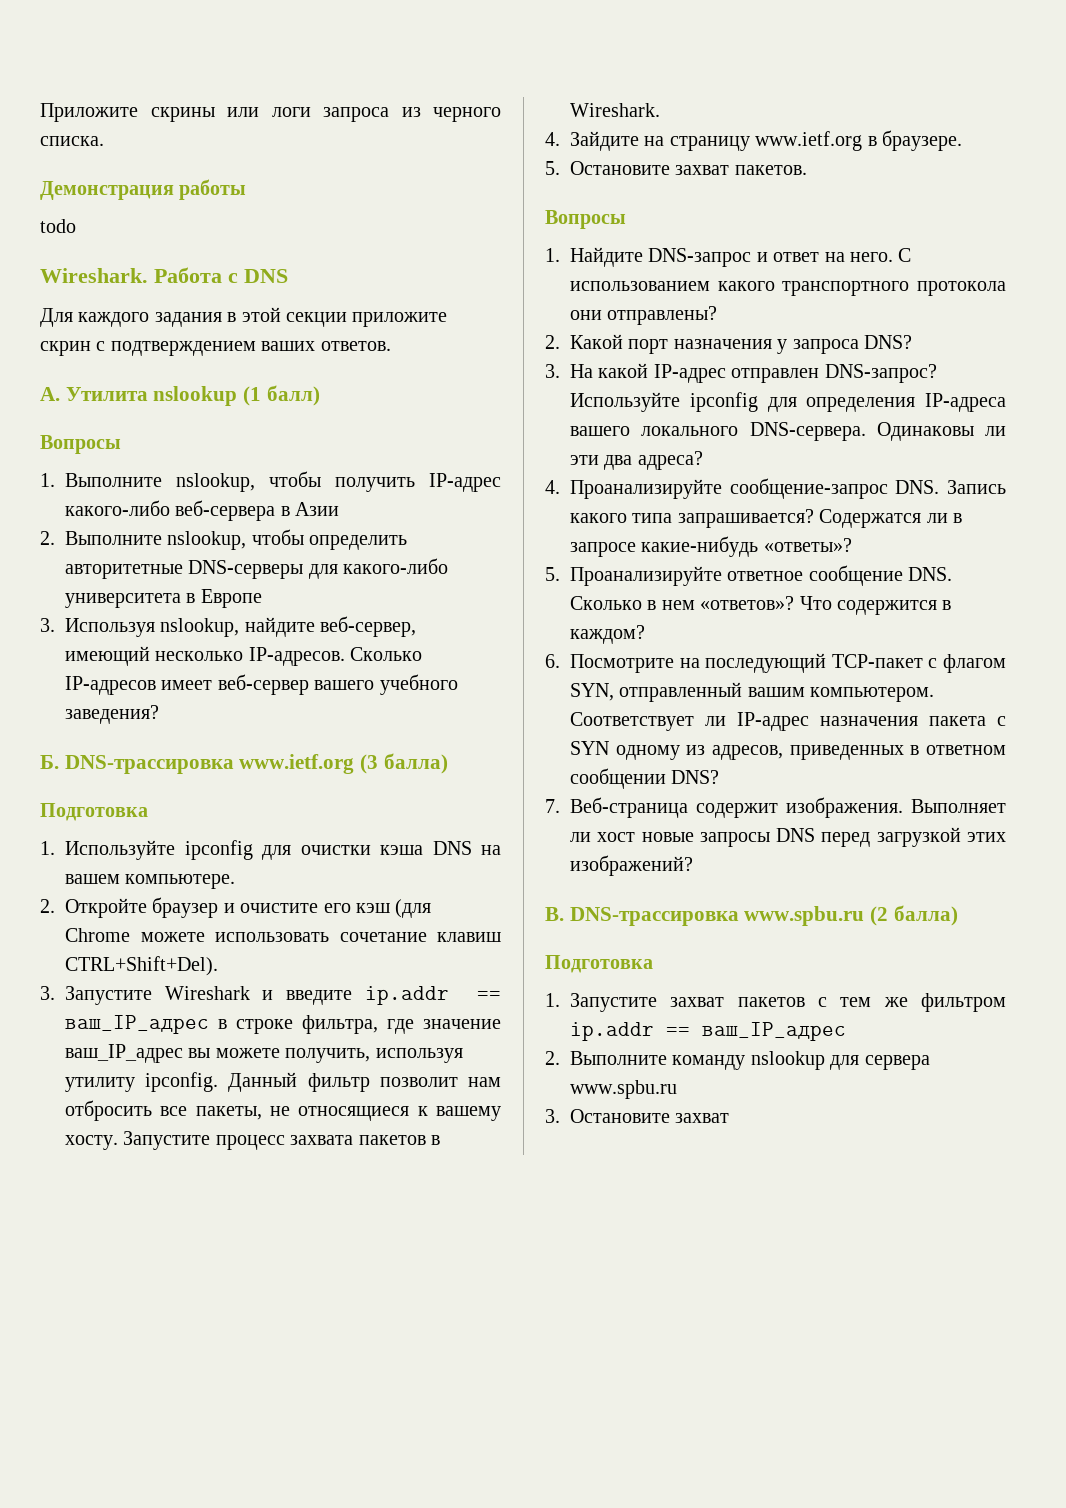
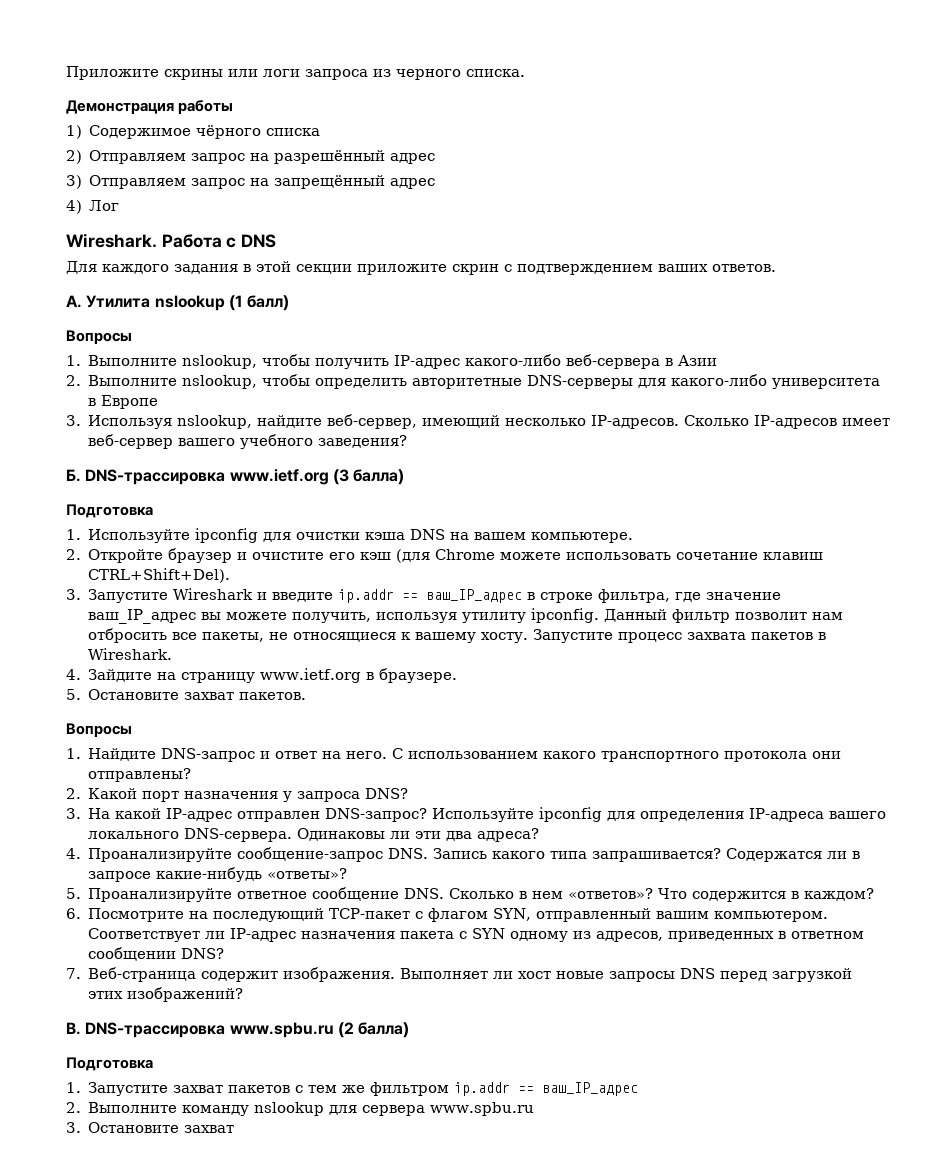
- todo
+ 1) Содержимое чёрного списка
+ 2) Отправляем запрос на разрешённый адрес
+ 3) Отправляем запрос на запрещённый адрес
+ 4) Лог

